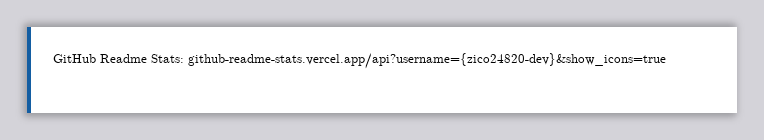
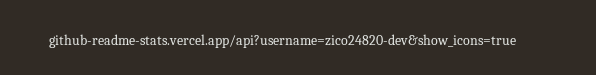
- GitHub Readme Stats: github-readme-stats.vercel.app/api?username={zico24820-dev}&show_icons=true
+ github-readme-stats.vercel.app/api?username=zico24820-dev&show_icons=true

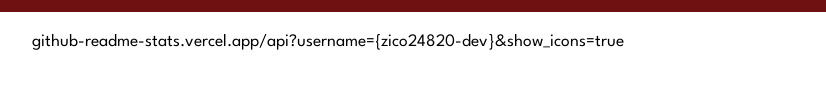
- github-readme-stats.vercel.app/api?username=zico24820-dev&show_icons=true
+ github-readme-stats.vercel.app/api?username={zico24820-dev}&show_icons=true

